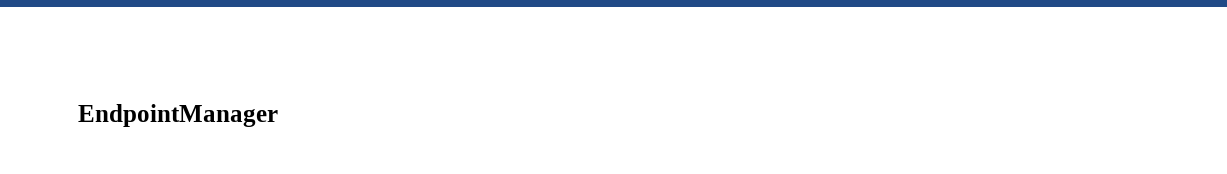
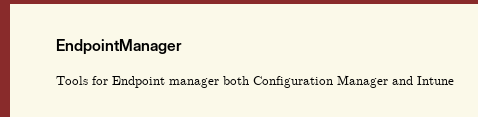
+ Tools for Endpoint manager both Configuration Manager and Intune

